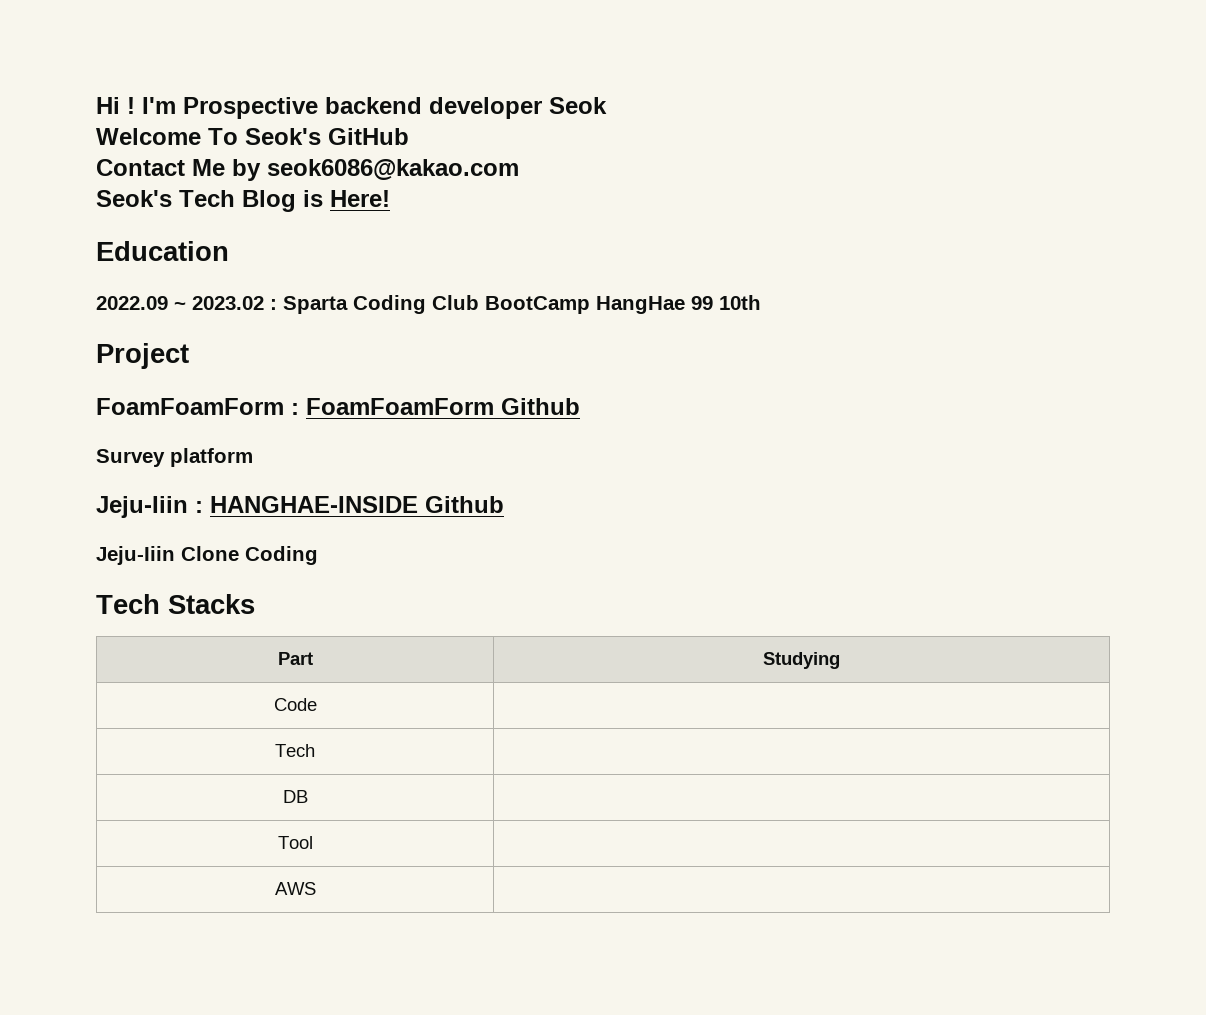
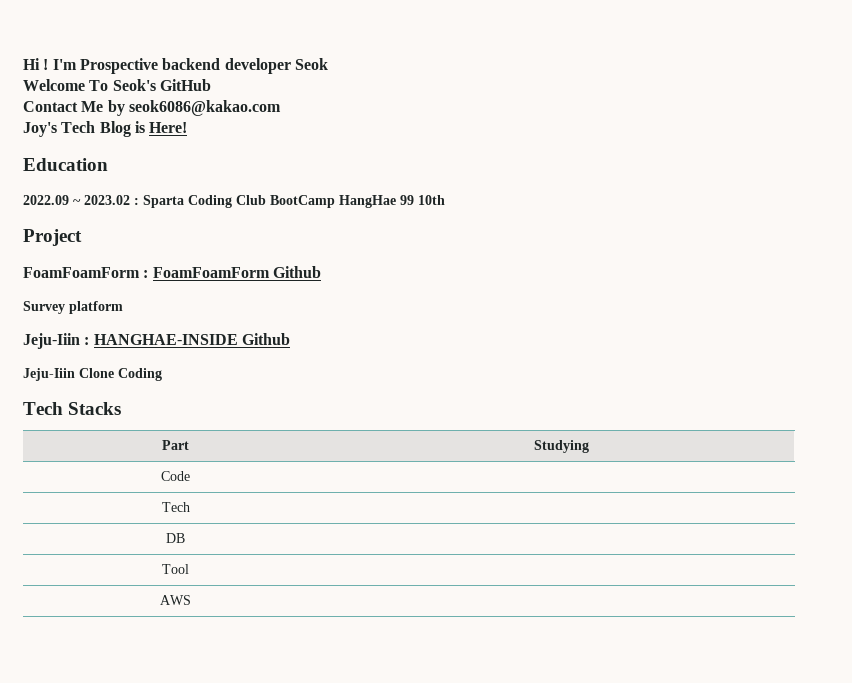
- Seok's Tech Blog is Here!
+ Joy's Tech Blog is Here!

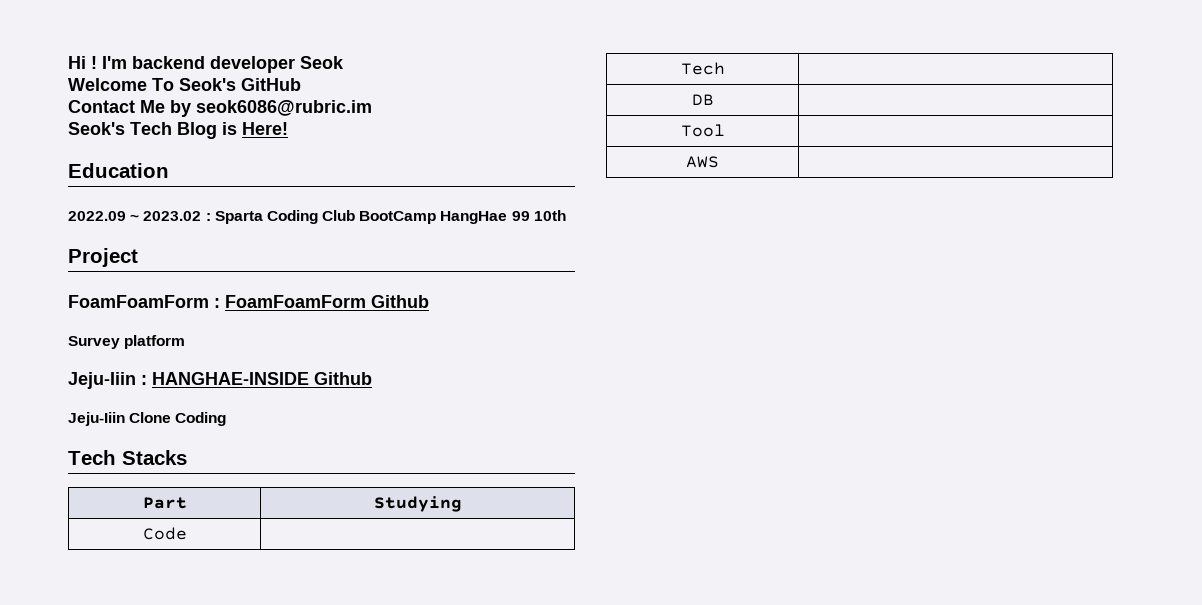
- I'm Prospective backend developer Seok
+ I'm backend developer Seok
- Contact Me by seok6086@kakao.com
- Joy's Tech Blog is Here!
+ Contact Me by seok6086@rubric.im
+ Seok's Tech Blog is Here!

